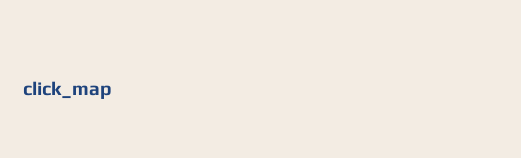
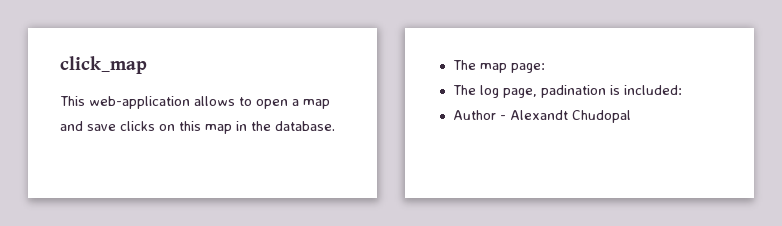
+ This web-application allows to open a map and save clicks on this map in the database.
+ The map page:
+ The log page, padination is included:
+ Author - Alexandt Chudopal

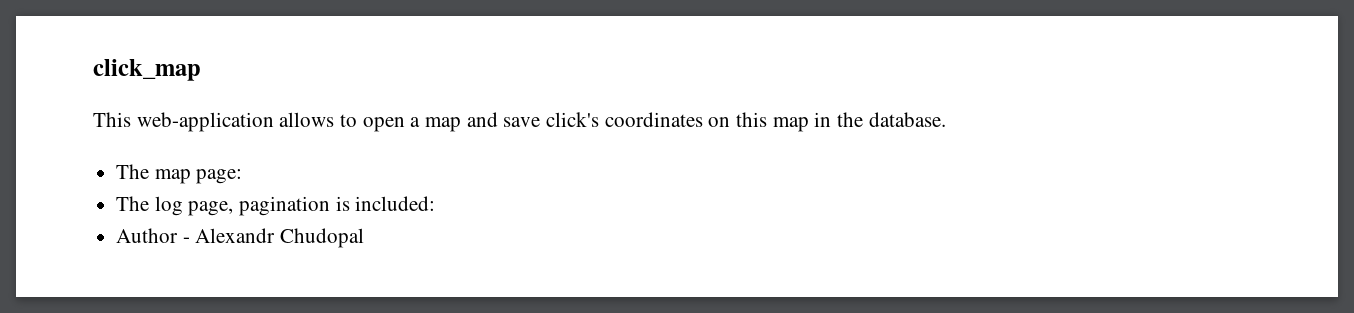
- This web-application allows to open a map and save clicks on this map in the database.
+ This web-application allows to open a map and save click's coordinates on this map in the database.
- The log page, padination is included:
+ The log page, pagination is included:
- Author - Alexandt Chudopal
+ Author - Alexandr Chudopal

